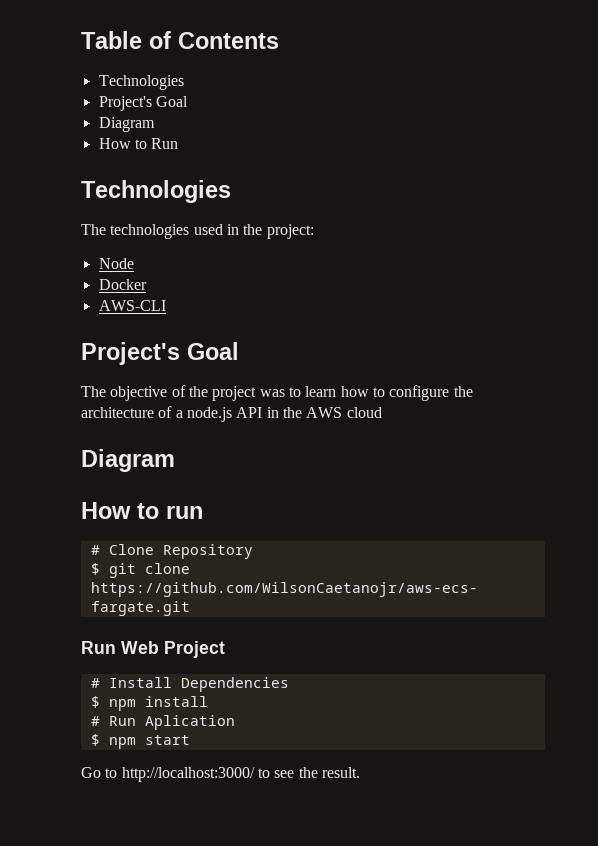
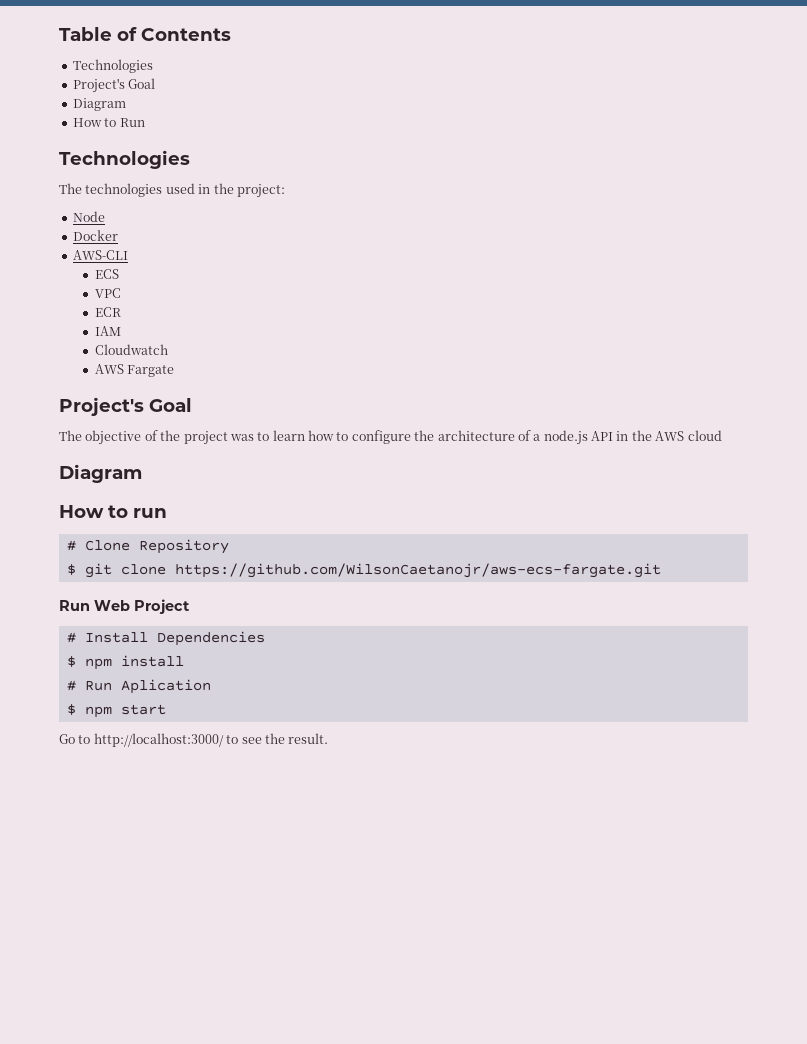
+ ECS
+ VPC
+ ECR
+ IAM
+ Cloudwatch
+ AWS Fargate

